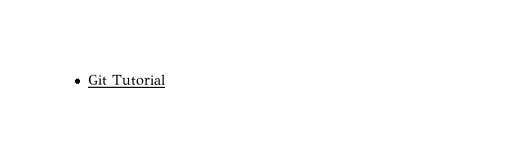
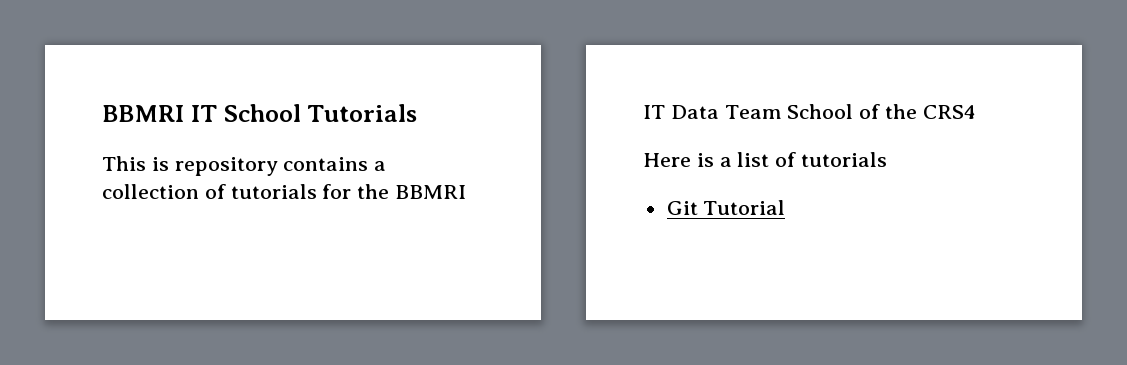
+ BBMRI IT School Tutorials
+ This is repository contains a collection of tutorials for the BBMRI IT Data Team School of the CRS4
+ Here is a list of tutorials

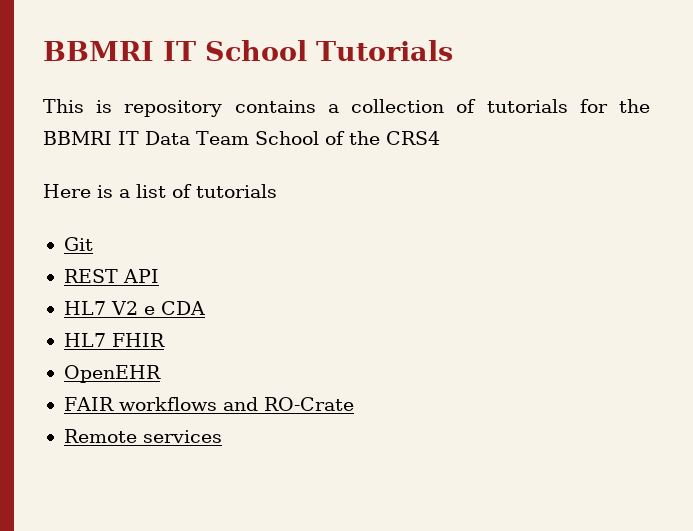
- Git Tutorial
+ Git
+ REST API
+ HL7 V2 e CDA
+ HL7 FHIR
+ OpenEHR
+ FAIR workflows and RO-Crate
+ Remote services

